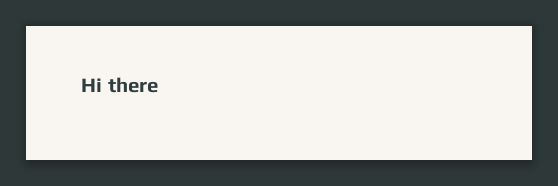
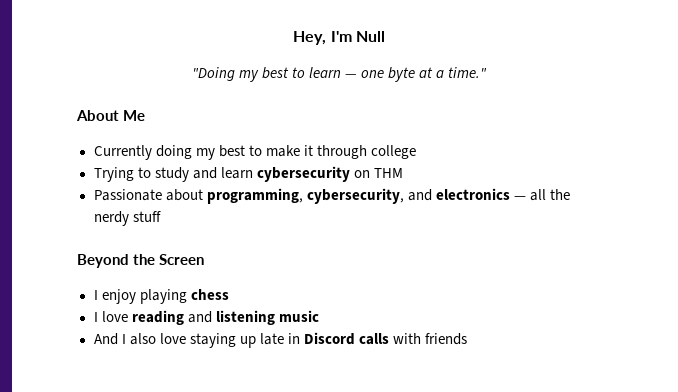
- Hi there
+ Hey, I'm Null
+ "Doing my best to learn — one byte at a time."
+ About Me
+ Currently doing my best to make it through college
+ Trying to study and learn cybersecurity on THM
+ Passionate about programming, cybersecurity, and electronics — all the nerdy stuff
+ Beyond the Screen
+ I enjoy playing chess
+ I love reading and listening music
+ And I also love staying up late in Discord calls with friends

